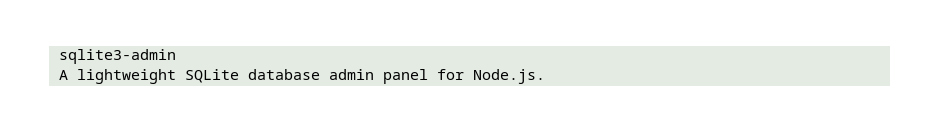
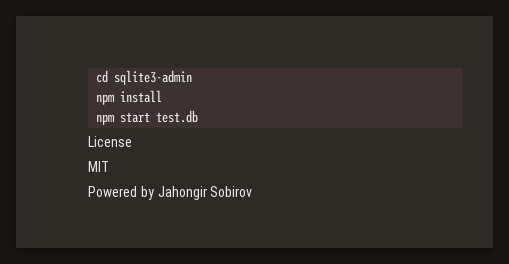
- sqlite3-admin
+ cd sqlite3-admin
- A lightweight SQLite database admin panel for Node.js.
+ npm install
+ npm start test.db
+ License
+ MIT
+ Powered by Jahongir Sobirov

